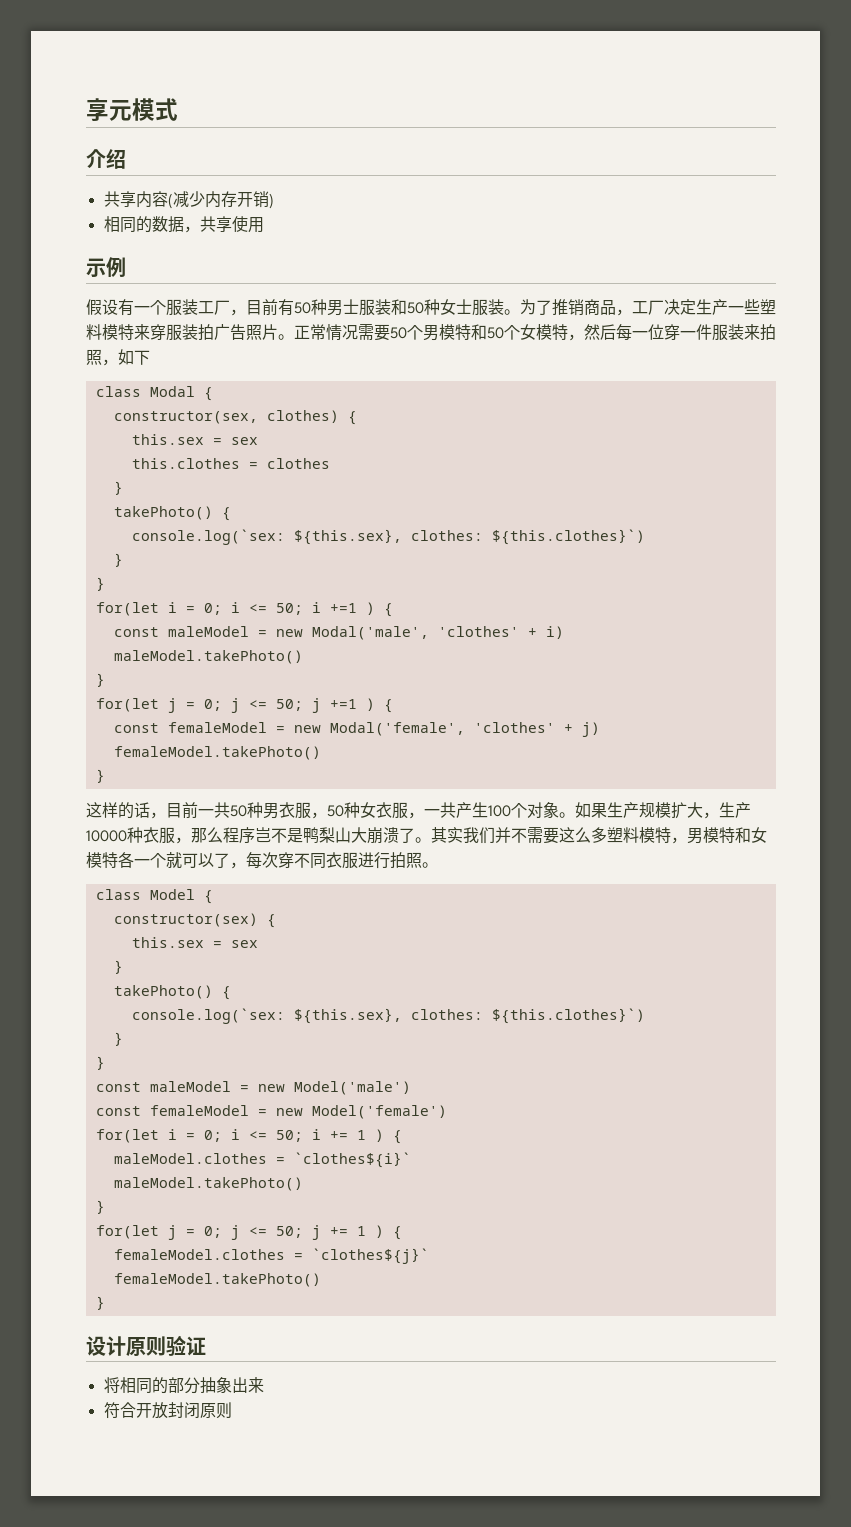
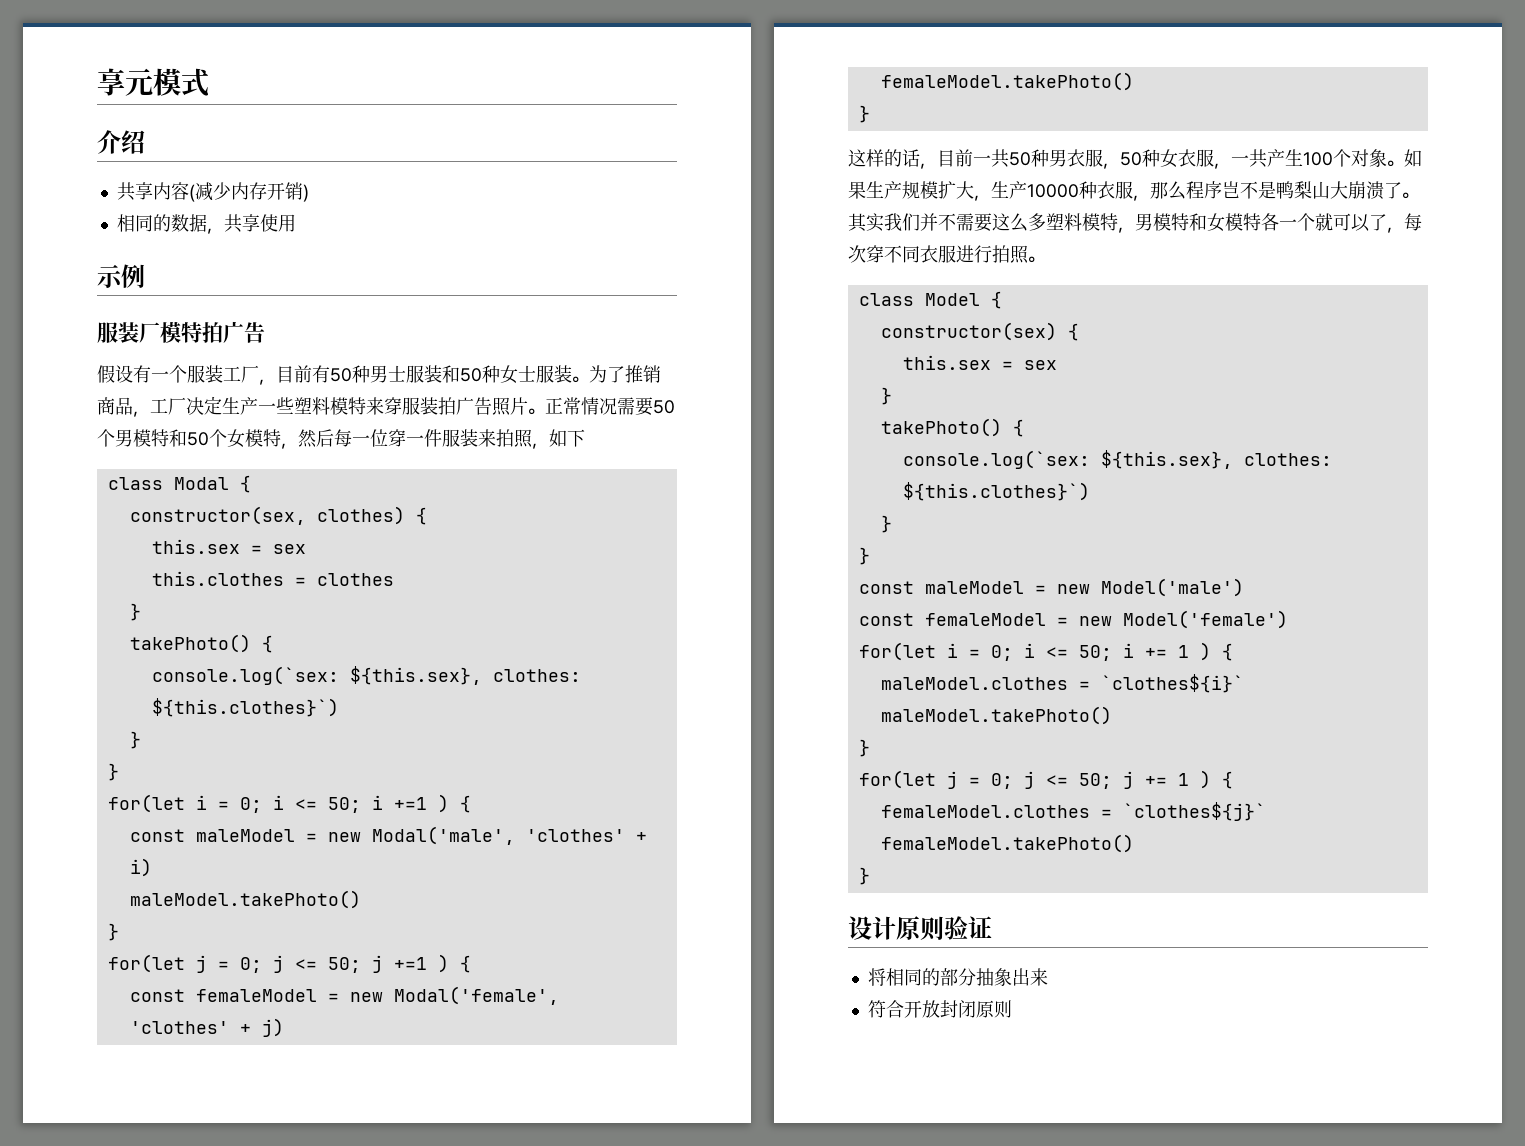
+ 服装厂模特拍广告

